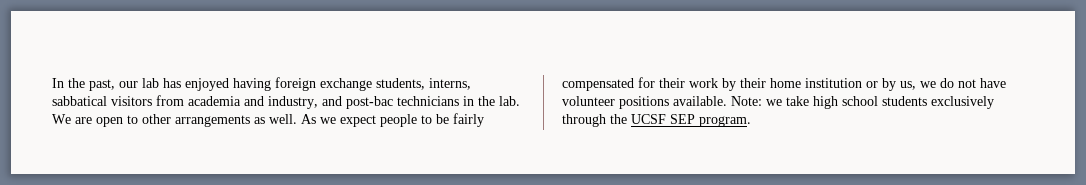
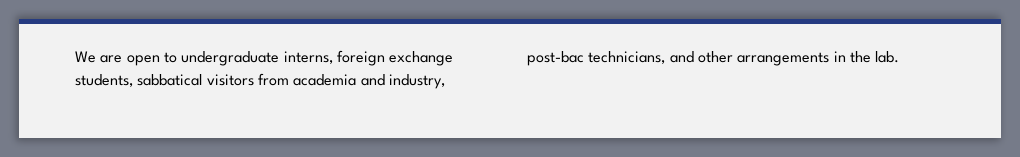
- In the past, our lab has enjoyed having foreign exchange students, interns, sabbatical visitors from academia and industry, and post-bac technicians in the lab. We are open to other arrangements as well. As we expect people to be fairly compensated for their work by their home institution or by us, we do not have volunteer positions available. Note: we take high school students exclusively through the UCSF SEP program.
+ We are open to undergraduate interns, foreign exchange students, sabbatical visitors from academia and industry, post-bac technicians, and other arrangements in the lab.

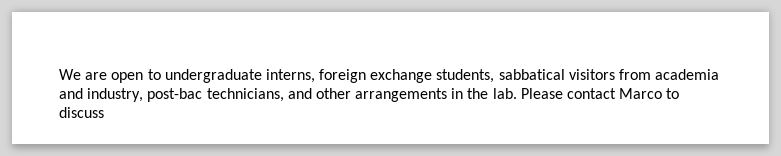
+ Please contact Marco to discuss

